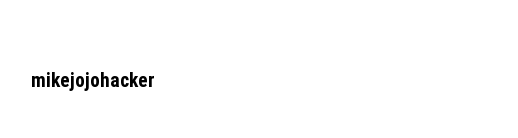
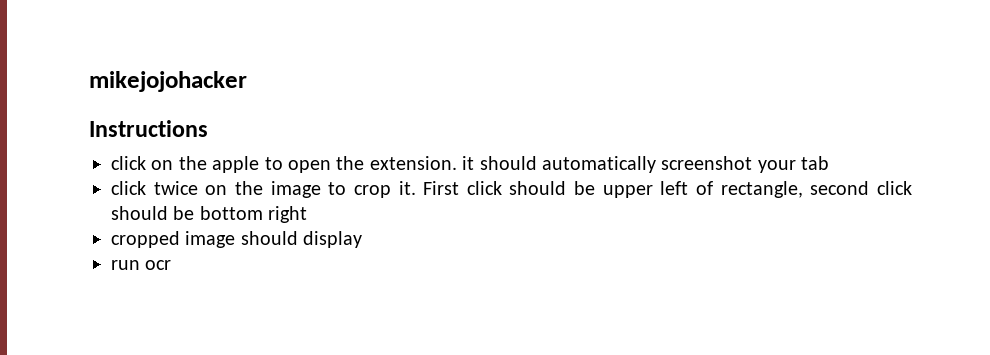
+ Instructions
+ click on the apple to open the extension. it should automatically screenshot your tab
+ click twice on the image to crop it. First click should be upper left of rectangle, second click should be bottom right
+ cropped image should display
+ run ocr

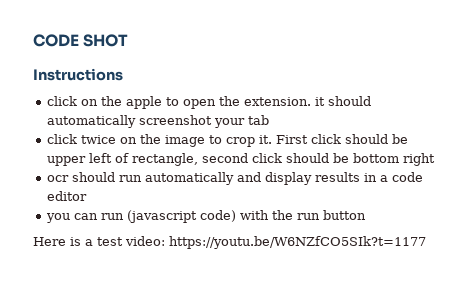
- mikejojohacker
+ CODE SHOT
- cropped image should display
- run ocr
+ ocr should run automatically and display results in a code editor
+ you can run (javascript code) with the run button
+ Here is a test video: https://youtu.be/W6NZfCO5SIk?t=1177

